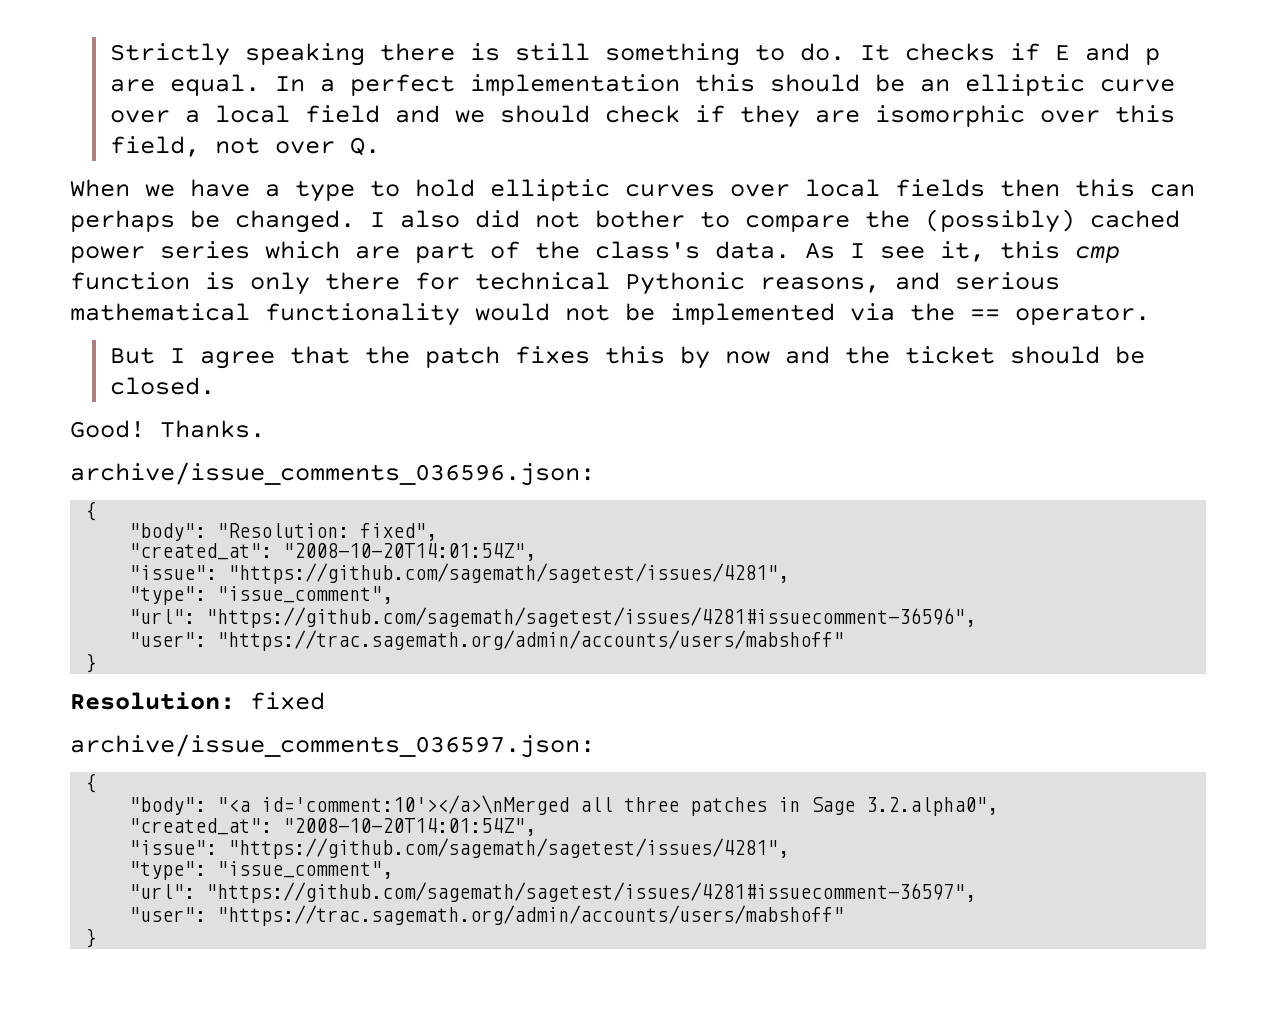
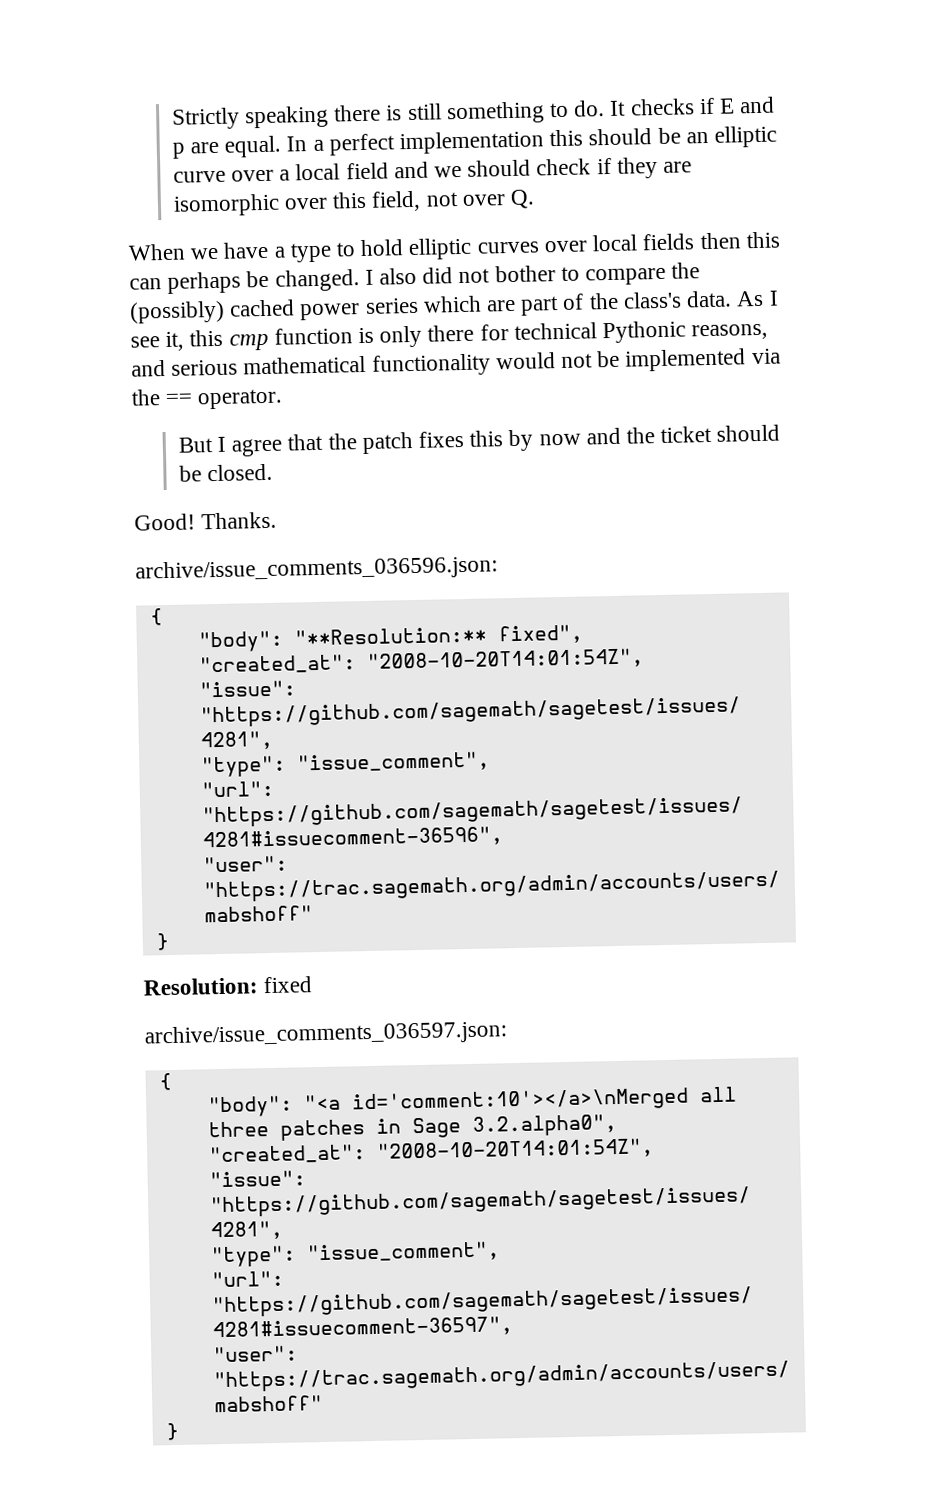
- "body": "Resolution: fixed",
+ "body": "**Resolution:** fixed",

